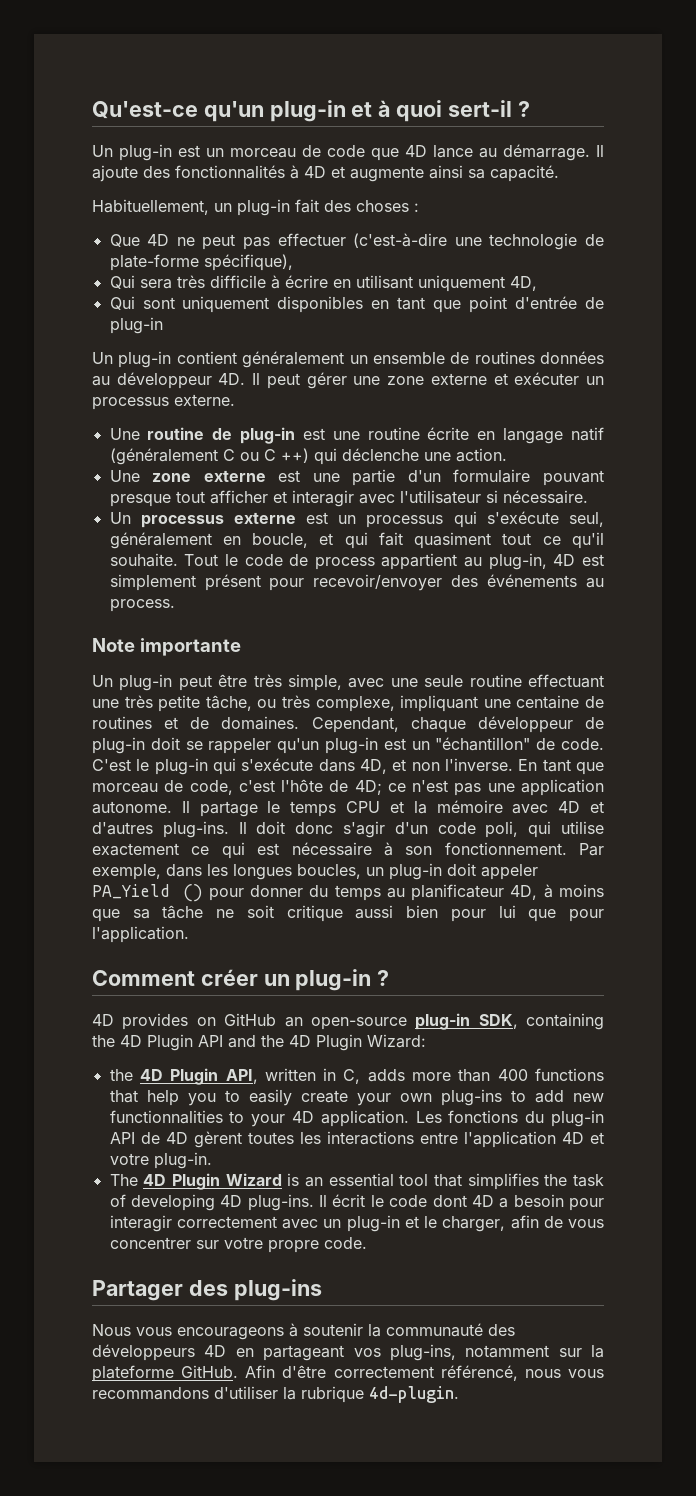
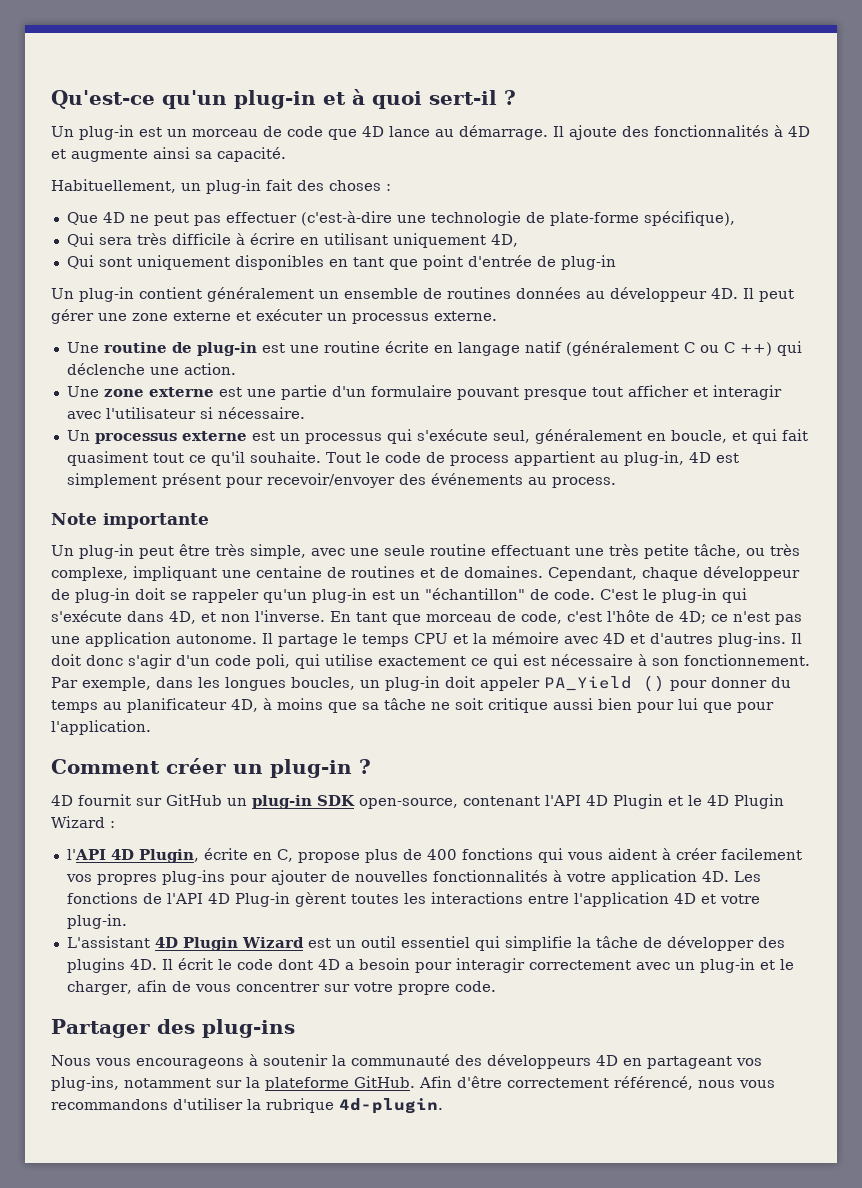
- 4D provides on GitHub an open-source plug-in SDK, containing the 4D Plugin API and the 4D Plugin Wizard:
- the 4D Plugin API, written in C, adds more than 400 functions that help you to easily create your own plug-ins to add new functionnalities to your 4D application. Les fonctions du plug-in API de 4D gèrent toutes les interactions entre l'application 4D et votre plug-in.
+ 4D fournit sur GitHub un plug-in SDK open-source, contenant l'API 4D Plugin et le 4D Plugin Wizard :
+ l'API 4D Plugin, écrite en C, propose plus de 400 fonctions qui vous aident à créer facilement vos propres plug-ins pour ajouter de nouvelles fonctionnalités à votre application 4D. Les fonctions de l'API 4D Plug-in gèrent toutes les interactions entre l'application 4D et votre plug-in.
- The 4D Plugin Wizard is an essential tool that simplifies the task of developing 4D plug-ins.
+ L'assistant 4D Plugin Wizard est un outil essentiel qui simplifie la tâche de développer des plugins 4D.

